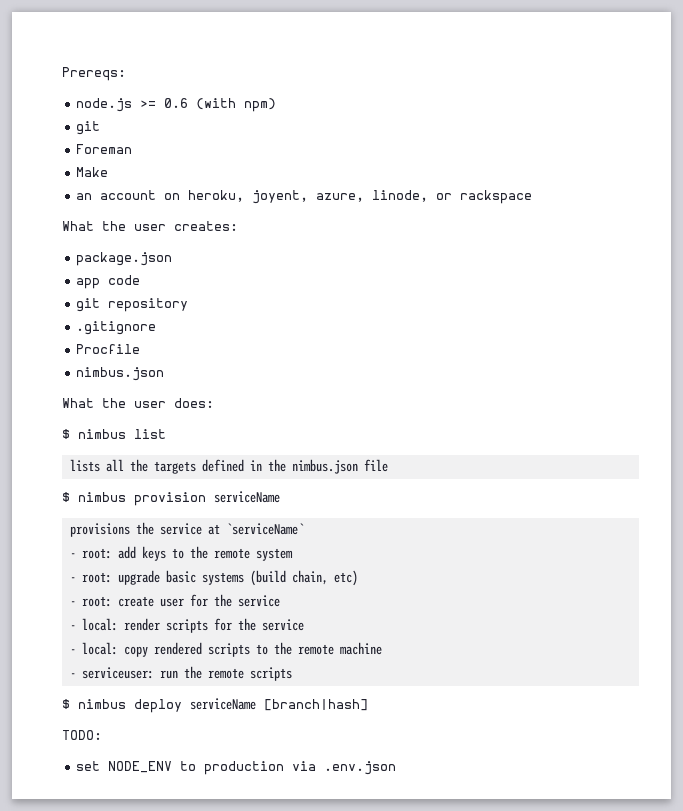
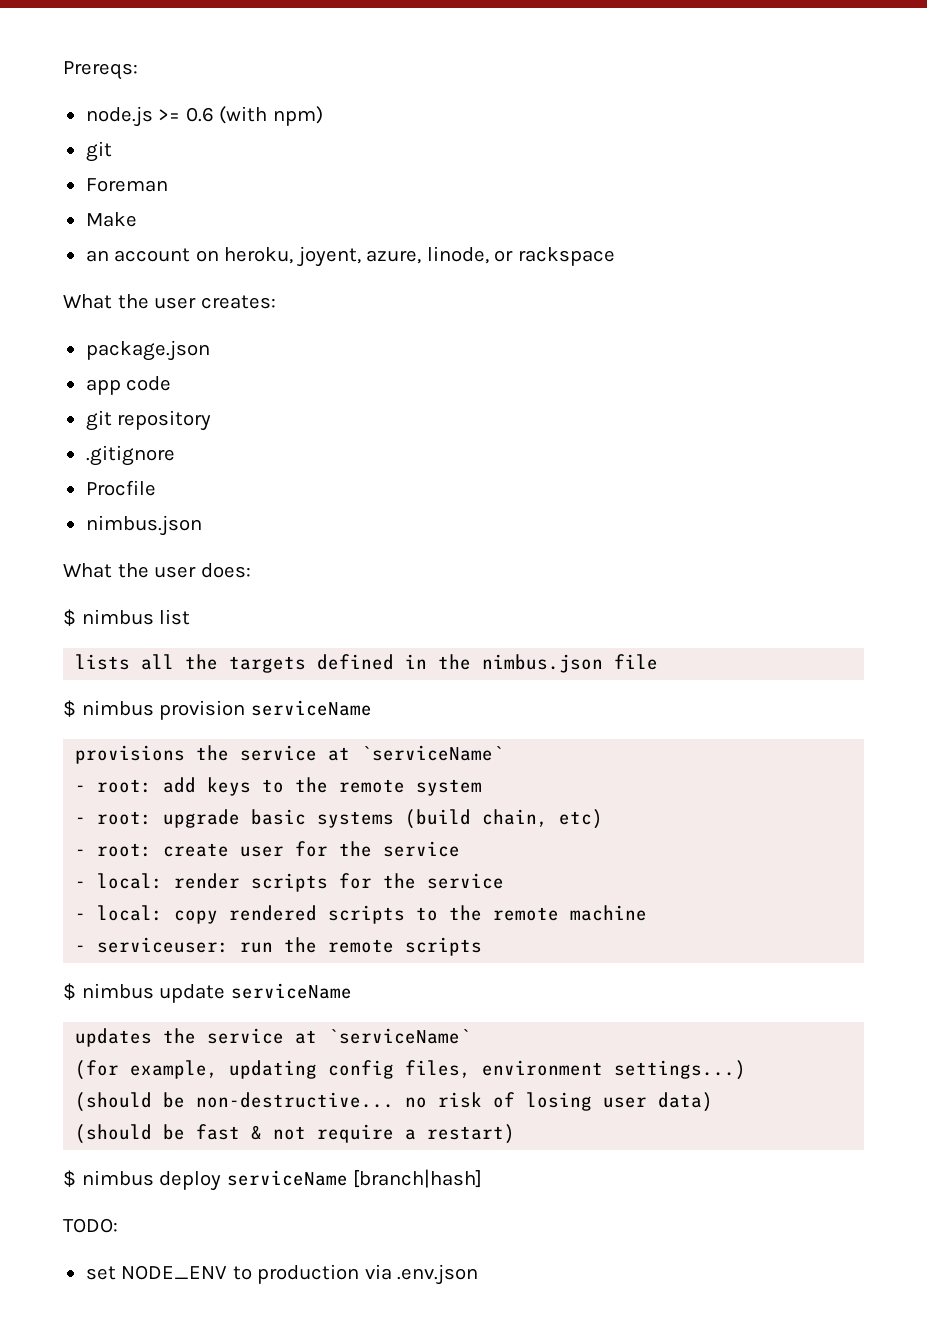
+ $ nimbus update serviceName
+ updates the service at `serviceName`
+ (for example, updating config files, environment settings...)
+ (should be non-destructive... no risk of losing user data)
+ (should be fast & not require a restart)

